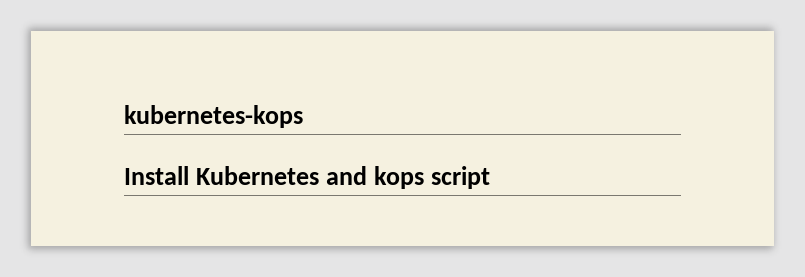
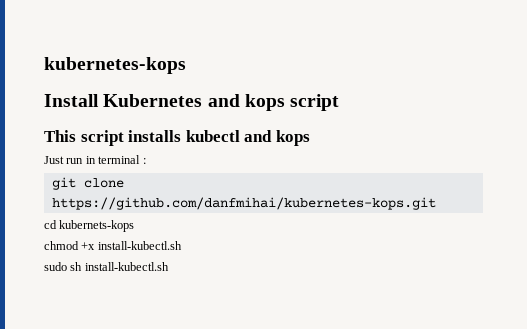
+ This script installs kubectl and kops
+ Just run in terminal :
+ git clone https://github.com/danfmihai/kubernetes-kops.git
+ cd kubernets-kops
+ chmod +x install-kubectl.sh
+ sudo sh install-kubectl.sh

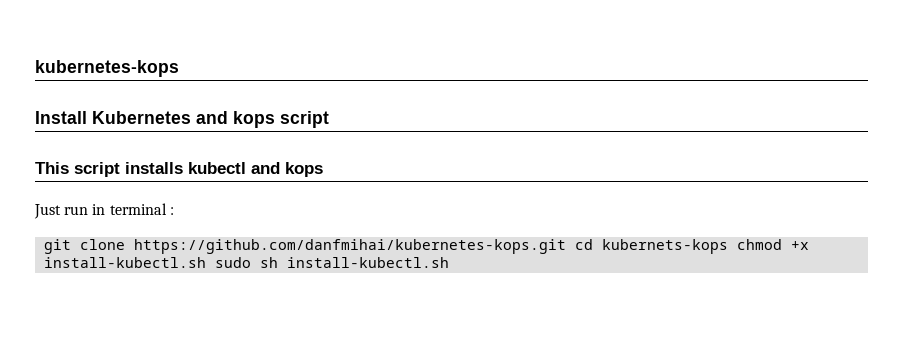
- git clone https://github.com/danfmihai/kubernetes-kops.git
- cd kubernets-kops
- chmod +x install-kubectl.sh
- sudo sh install-kubectl.sh
+ git clone https://github.com/danfmihai/kubernetes-kops.git cd kubernets-kops chmod +x install-kubectl.sh sudo sh install-kubectl.sh

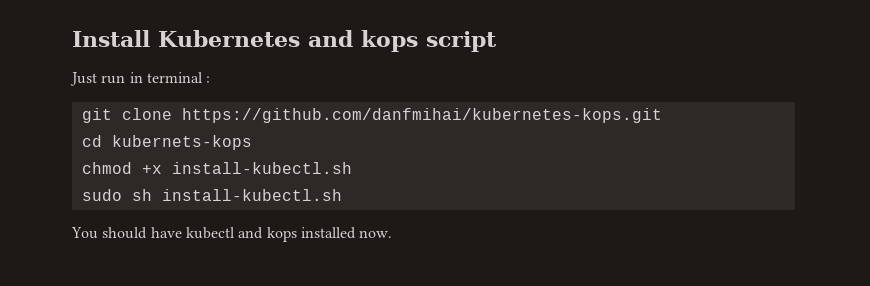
- kubernetes-kops
- This script installs kubectl and kops
- git clone https://github.com/danfmihai/kubernetes-kops.git cd kubernets-kops chmod +x install-kubectl.sh sudo sh install-kubectl.sh
+ git clone https://github.com/danfmihai/kubernetes-kops.git
+ cd kubernets-kops
+ chmod +x install-kubectl.sh
+ sudo sh install-kubectl.sh
+ You should have kubectl and kops installed now.

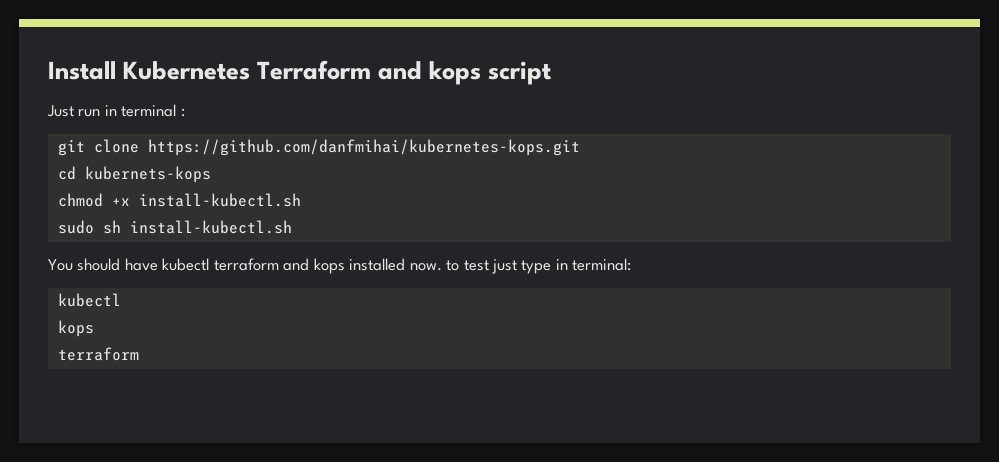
- Install Kubernetes and kops script
+ Install Kubernetes Terraform and kops script
- You should have kubectl and kops installed now.
+ You should have kubectl terraform and kops installed now. to test just type in terminal:
+ kubectl
+ kops
+ terraform

